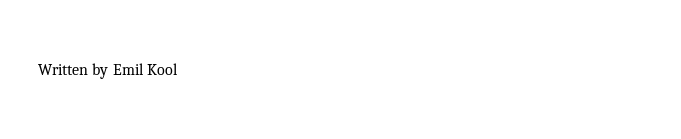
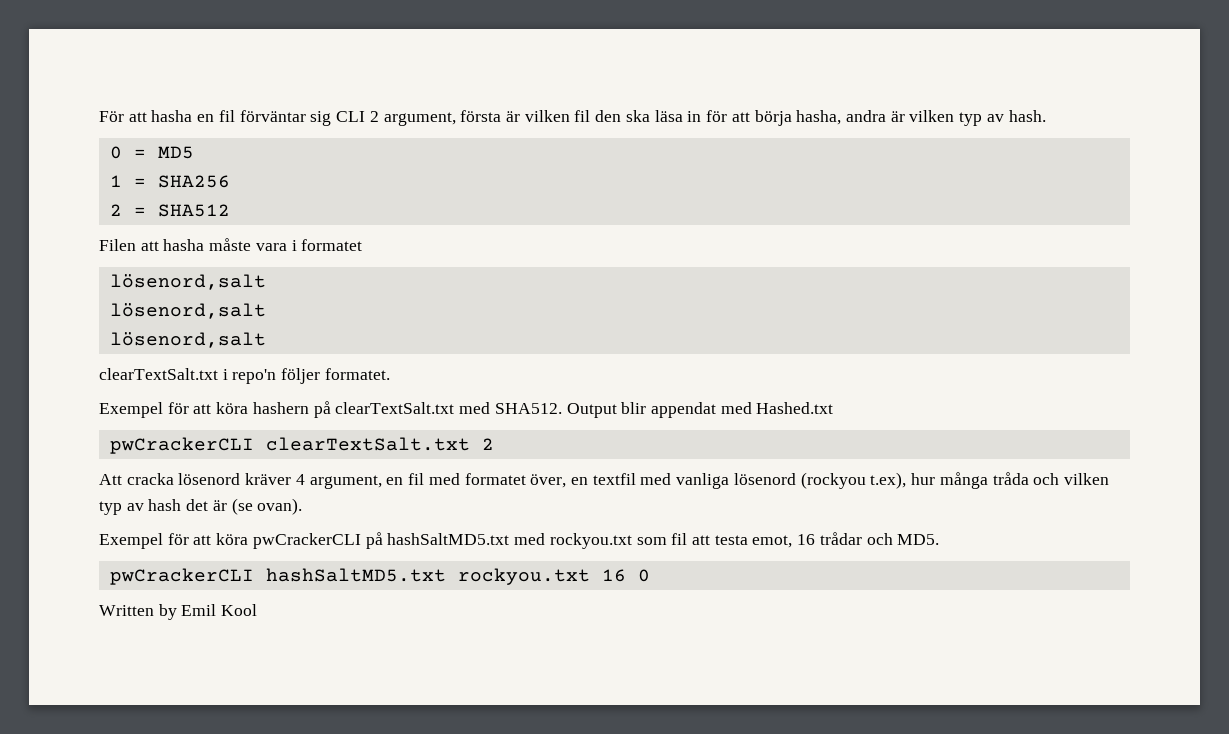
+ För att hasha en fil förväntar sig CLI 2 argument, första är vilken fil den ska läsa in för att börja hasha, andra är vilken typ av hash.
+ 0 = MD5
+ 1 = SHA256
+ 2 = SHA512
+ Filen att hasha måste vara i formatet
+ lösenord,salt
+ lösenord,salt
+ lösenord,salt
+ clearTextSalt.txt i repo'n följer formatet.
+ Exempel för att köra hashern på clearTextSalt.txt med SHA512. Output blir appendat med Hashed.txt
+ pwCrackerCLI clearTextSalt.txt 2
+ Att cracka lösenord kräver 4 argument, en fil med formatet över, en textfil med vanliga lösenord (rockyou t.ex), hur många tråda och vilken typ av hash det är (se ovan).
+ Exempel för att köra pwCrackerCLI på hashSaltMD5.txt med rockyou.txt som fil att testa emot, 16 trådar och MD5.
+ pwCrackerCLI hashSaltMD5.txt rockyou.txt 16 0

